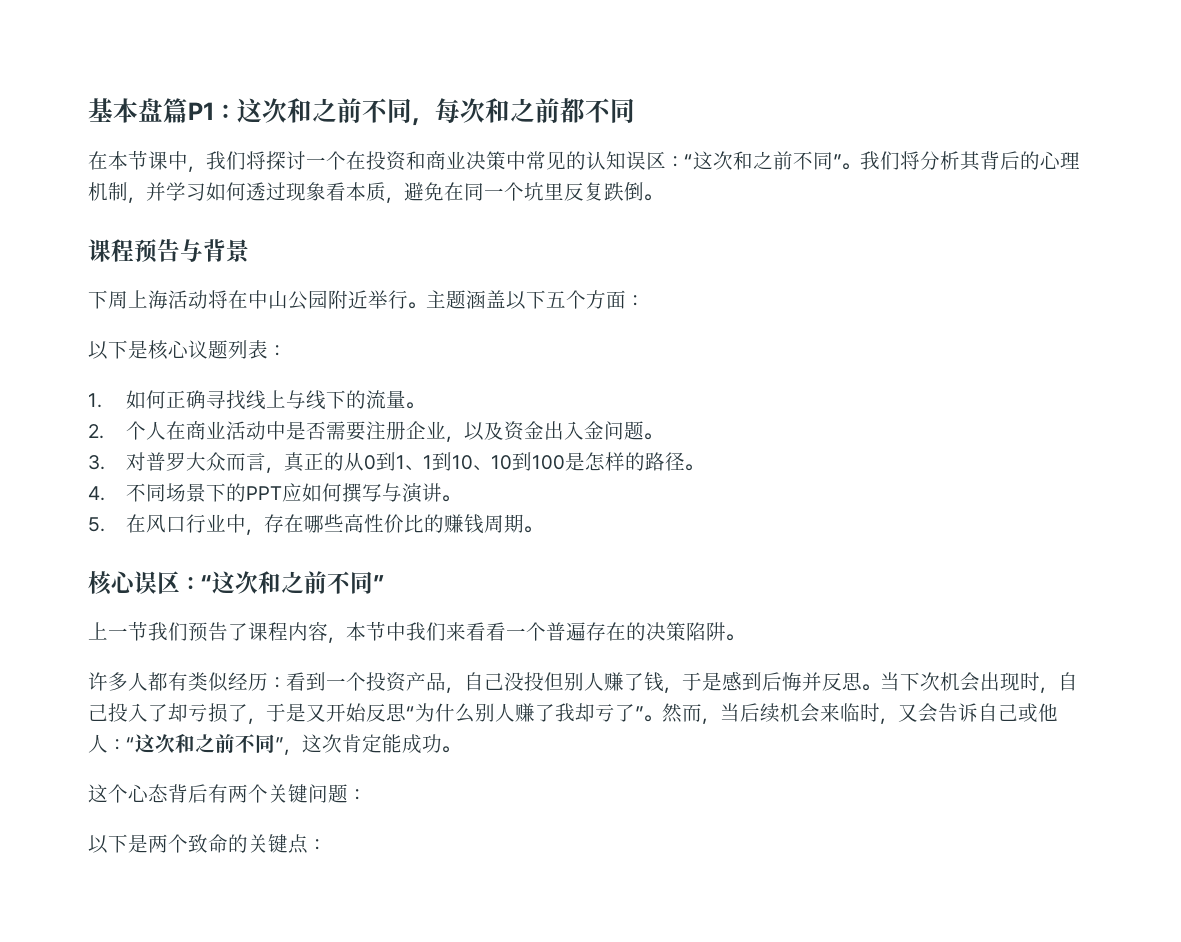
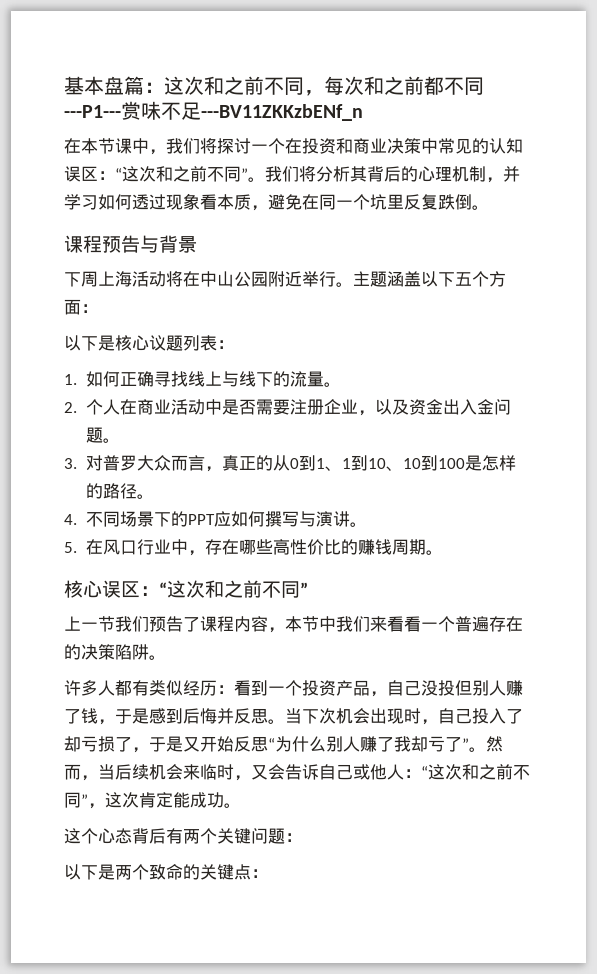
- 基本盘篇P1：这次和之前不同，每次和之前都不同
+ 基本盘篇：这次和之前不同，每次和之前都不同---P1---赏味不足---BV11ZKKzbENf_n

